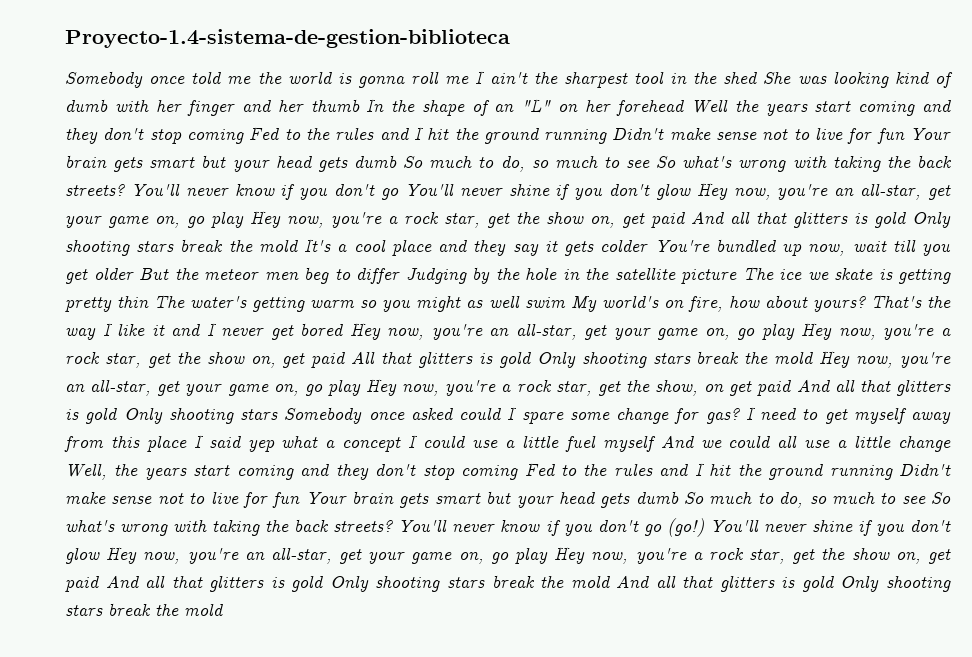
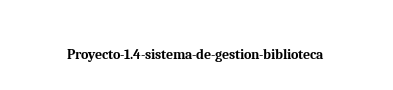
- Somebody once told me the world is gonna roll me I ain't the sharpest tool in the shed She was looking kind of dumb with her finger and her thumb In the shape of an "L" on her forehead Well the years start coming and they don't stop coming Fed to the rules and I hit the ground running Didn't make sense not to live for fun Your brain gets smart but your head gets dumb So much to do, so much to see So what's wrong with taking the back streets? You'll never know if you don't go You'll never shine if you don't glow Hey now, you're an all-star, get your game on, go play Hey now, you're a rock star, get the show on, get paid And all that glitters is gold Only shooting stars break the mold It's a cool place and they say it gets colder You're bundled up now, wait till you get older But the meteor men beg to differ Judging by the hole in the satellite picture The ice we skate is getting pretty thin The water's getting warm so you might as well swim My world's on fire, how about yours? That's the way I like it and I never get bored Hey now, you're an all-star, get your game on, go play Hey now, you're a rock star, get the show on, get paid All that glitters is gold Only shooting stars break the mold Hey now, you're an all-star, get your game on, go play Hey now, you're a rock star, get the show, on get paid And all that glitters is gold Only shooting stars Somebody once asked could I spare some change for gas? I need to get myself away from this place I said yep what a concept I could use a little fuel myself And we could all use a little change Well, the years start coming and they don't stop coming Fed to the rules and I hit the ground running Didn't make sense not to live for fun Your brain gets smart but your head gets dumb So much to do, so much to see So what's wrong with taking the back streets? You'll never know if you don't go (go!) You'll never shine if you don't glow Hey now, you're an all-star, get your game on, go play Hey now, you're a rock star, get the show on, get paid And all that glitters is gold Only shooting stars break the mold And all that glitters is gold Only shooting stars break the mold

